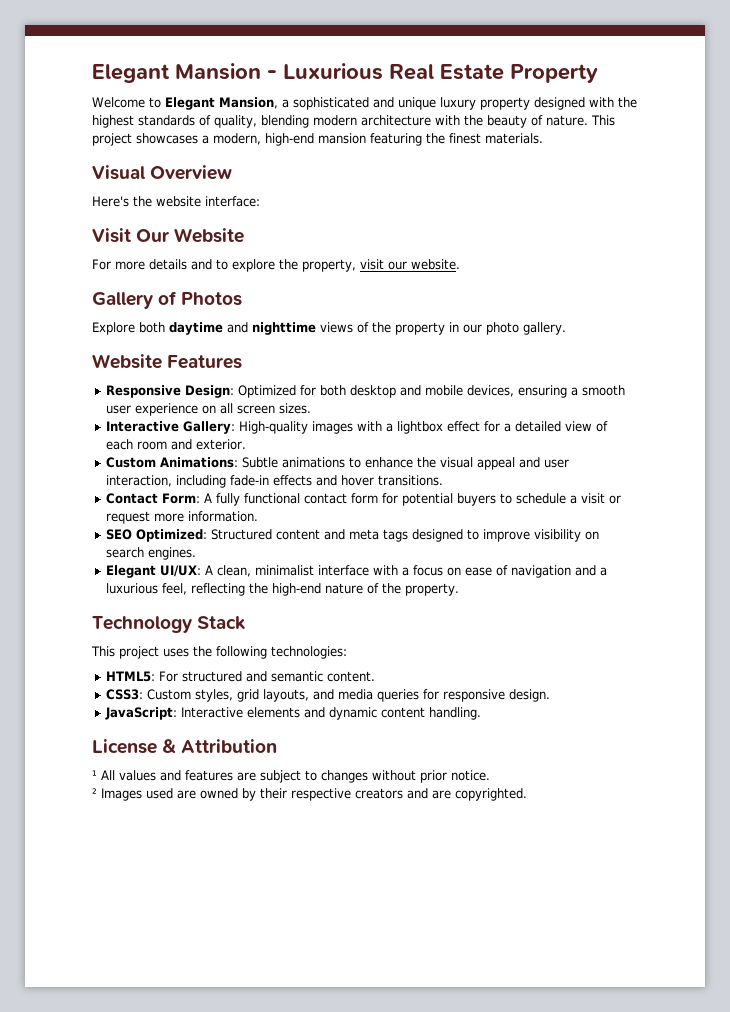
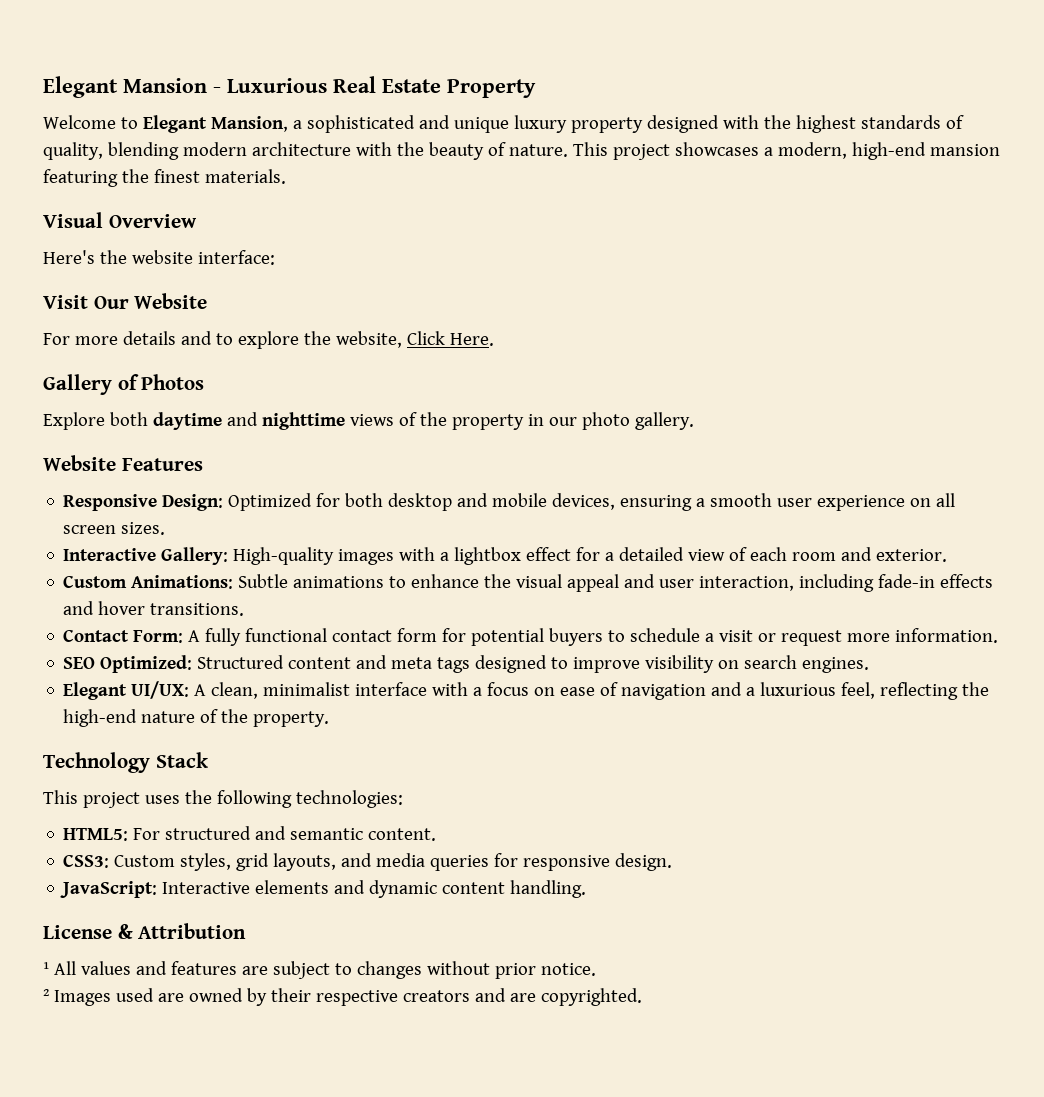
- For more details and to explore the property, visit our website.
+ For more details and to explore the website, Click Here.

